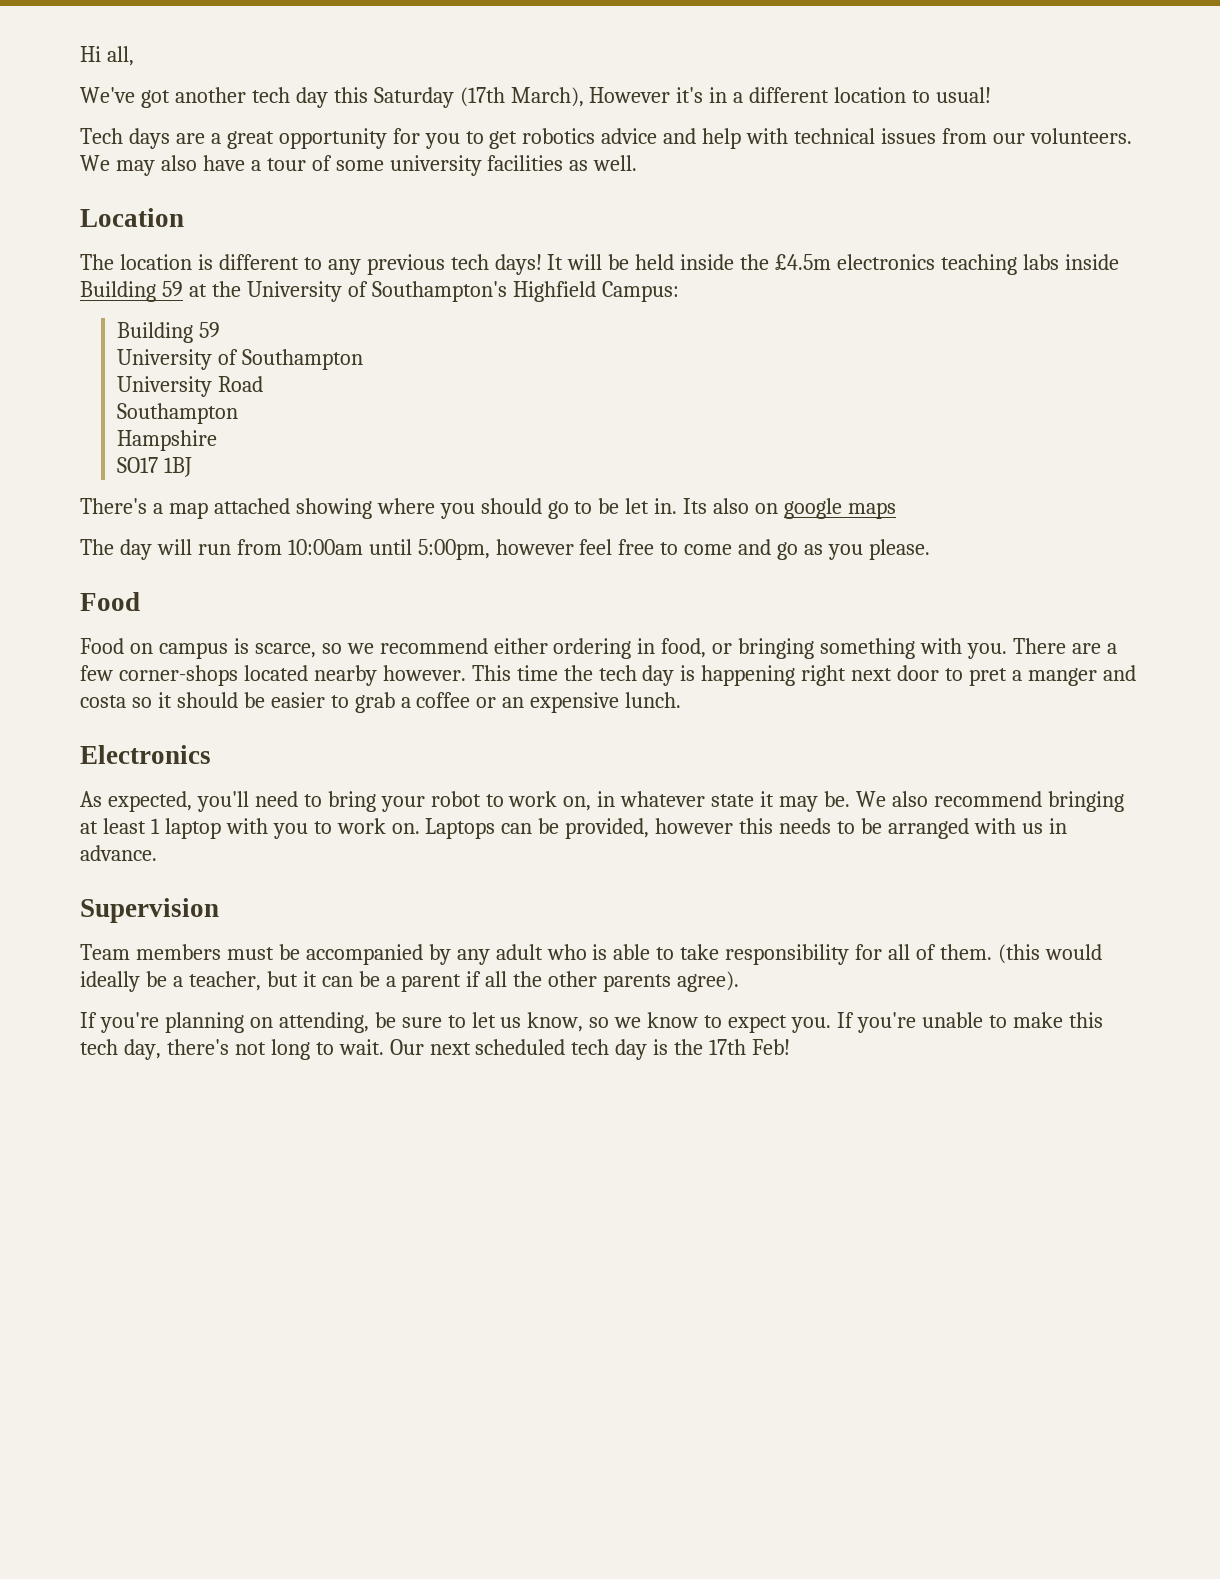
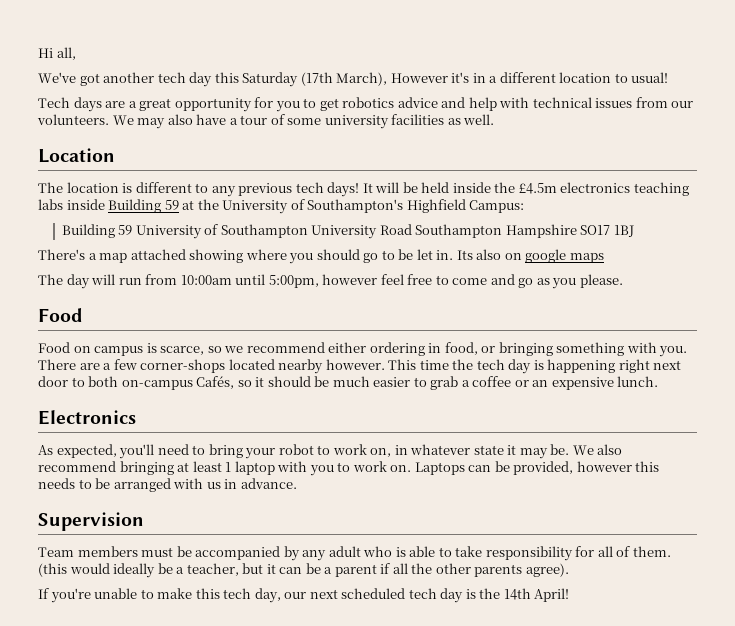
  It will be held inside the £4.5m electronics teaching labs inside Building 59 at the University of Southampton's Highfield Campus:
- Building 59
- University of Southampton
- University Road
- Southampton
- Hampshire
- SO17 1BJ
+ Building 59 University of Southampton University Road Southampton Hampshire SO17 1BJ
- This time the tech day is happening right next door to pret a manger and costa so it should be easier to grab a coffee or an expensive lunch.
+ This time the tech day is happening right next door to both on-campus Cafés, so it should be much easier to grab a coffee or an expensive lunch.
- If you're planning on attending, be sure to let us know, so we know to expect you. If you're unable to make this tech day, there's not long to wait. Our next scheduled tech day is the 17th Feb!
+ If you're unable to make this tech day, our next scheduled tech day is the 14th April!

